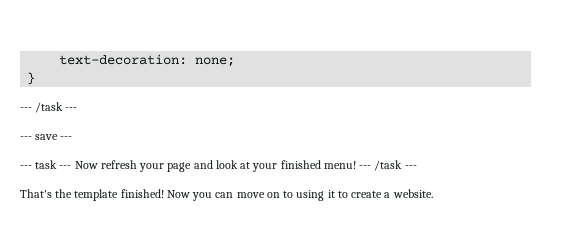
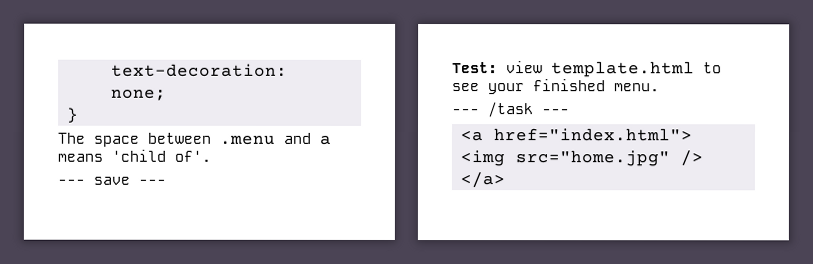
  }
+ The space between .menu and a means 'child of'.
+ --- save ---
+ Test: view template.html to see your finished menu.
  --- /task ---
- --- save ---
- --- task --- Now refresh your page and look at your finished menu! --- /task ---
- That's the template finished! Now you can move on to using it to create a website.
+ <a href="index.html"> <img src="home.jpg" /> </a>

